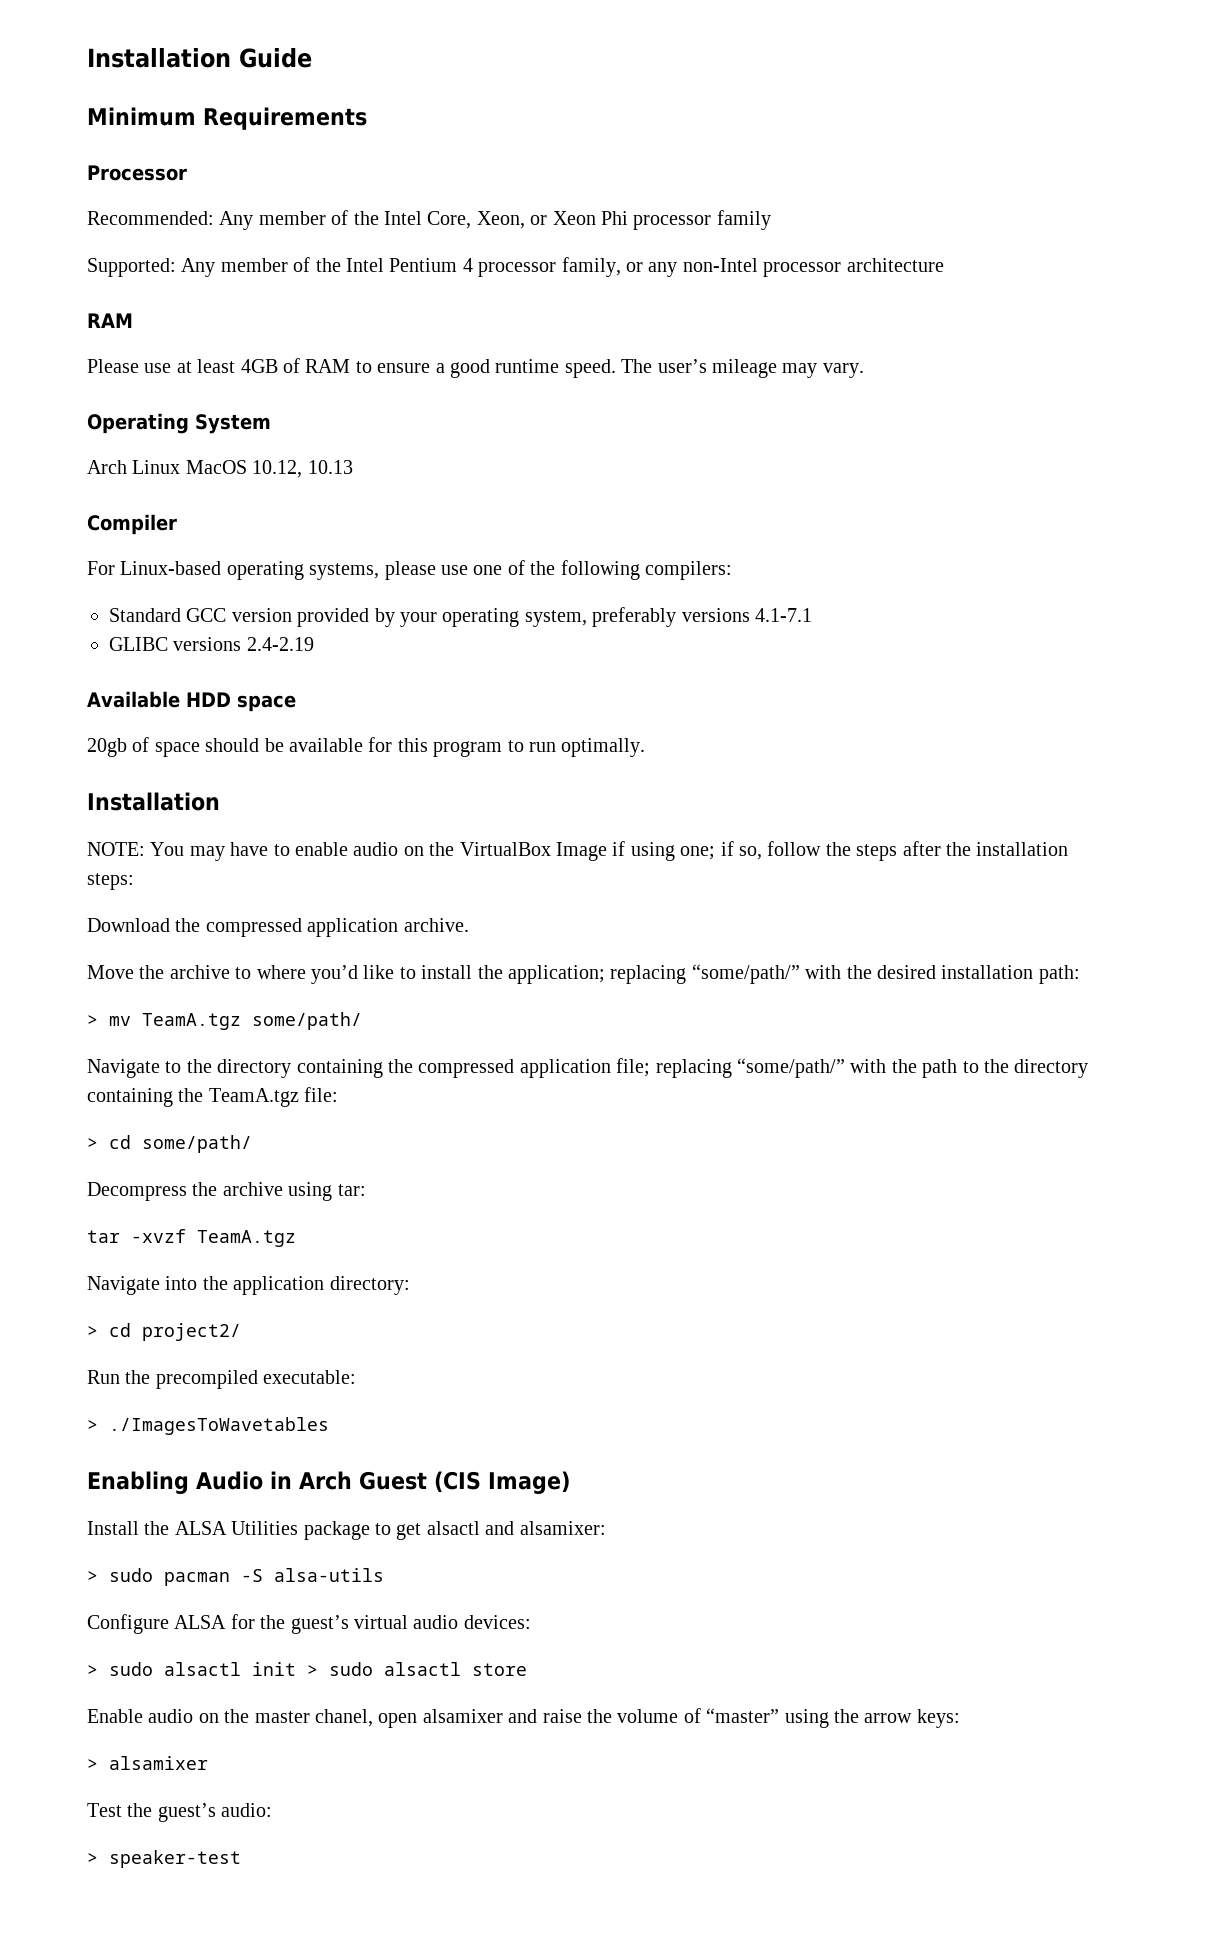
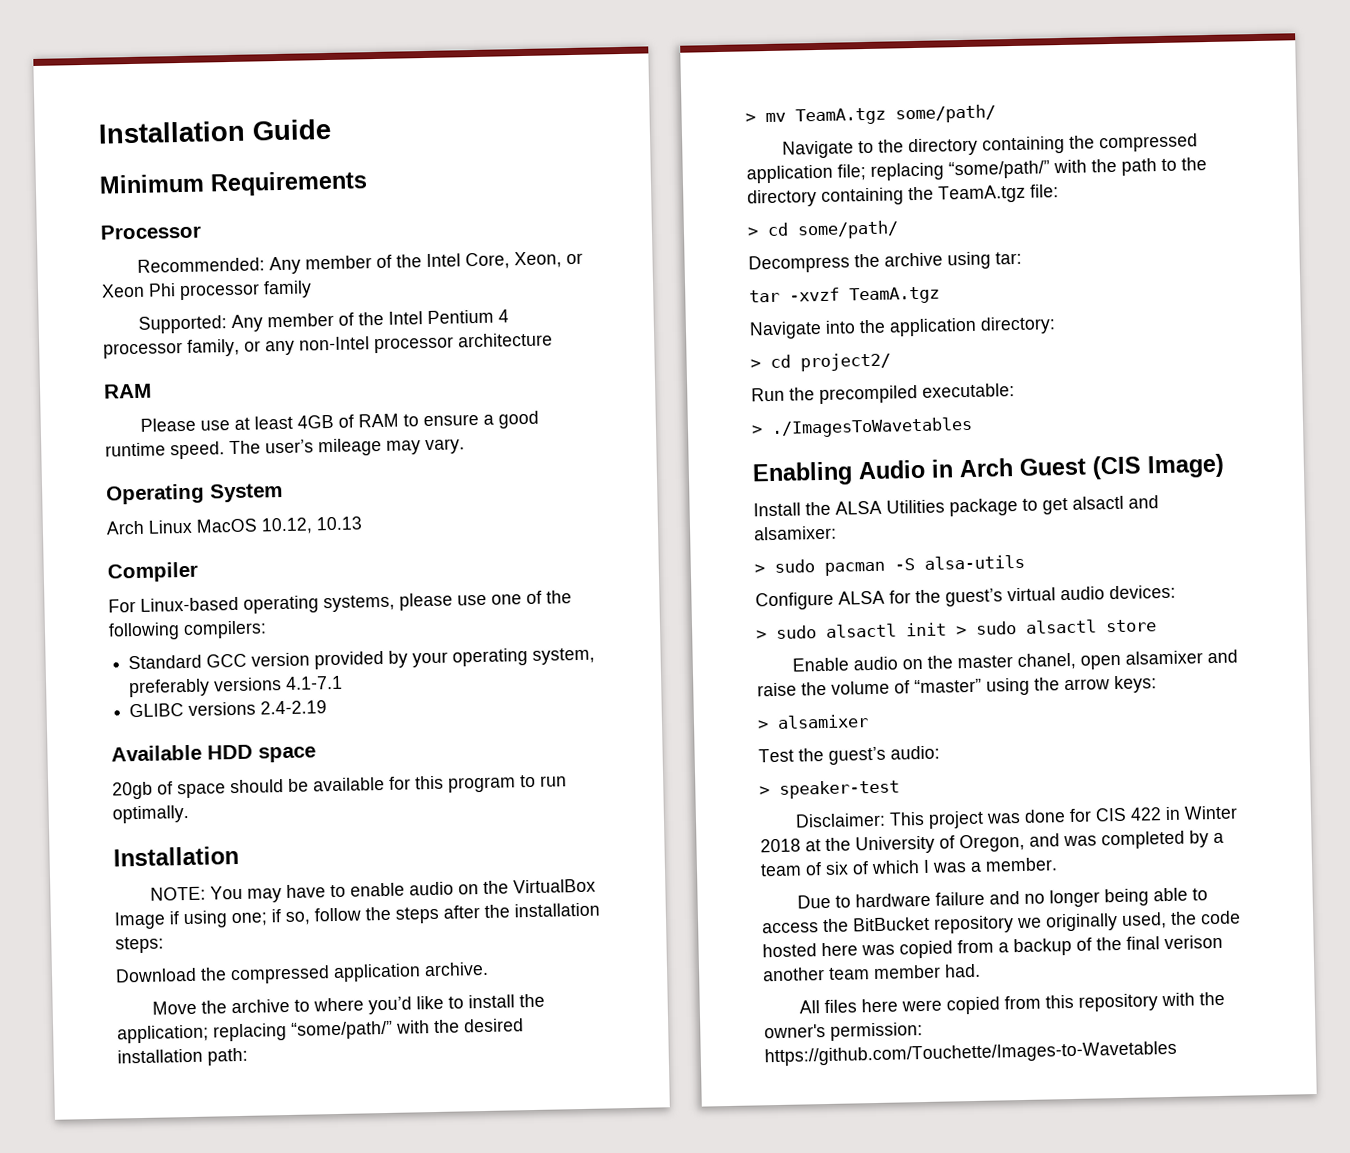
+ Disclaimer: This project was done for CIS 422 in Winter 2018 at the University of Oregon, and was completed by a team of six of which I was a member.
+ Due to hardware failure and no longer being able to access the BitBucket repository we originally used, the code hosted here was copied from a backup of the final verison another team member had.
+ All files here were copied from this repository with the owner's permission: https://github.com/Touchette/Images-to-Wavetables

